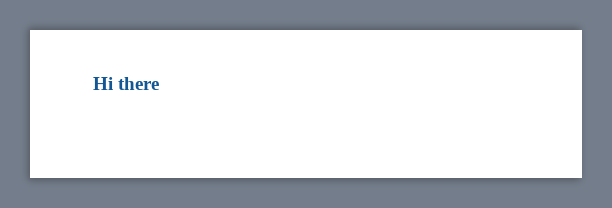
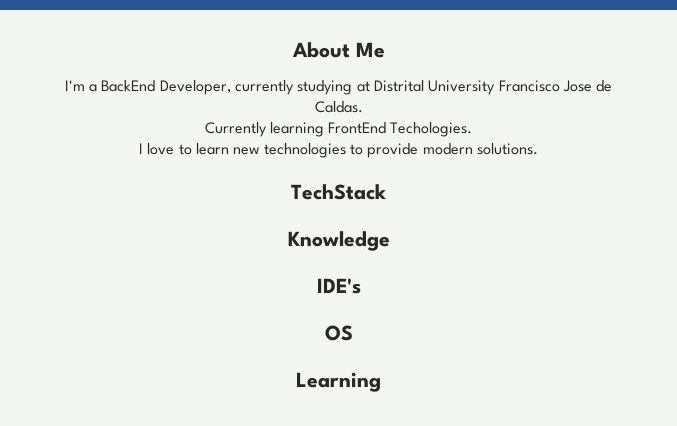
- Hi there
+ About Me
+ I'm a BackEnd Developer, currently studying at Distrital University Francisco Jose de Caldas.
+ Currently learning FrontEnd Techologies.
+ I love to learn new technologies to provide modern solutions.
+ TechStack
+ Knowledge
+ IDE's
+ OS
+ Learning

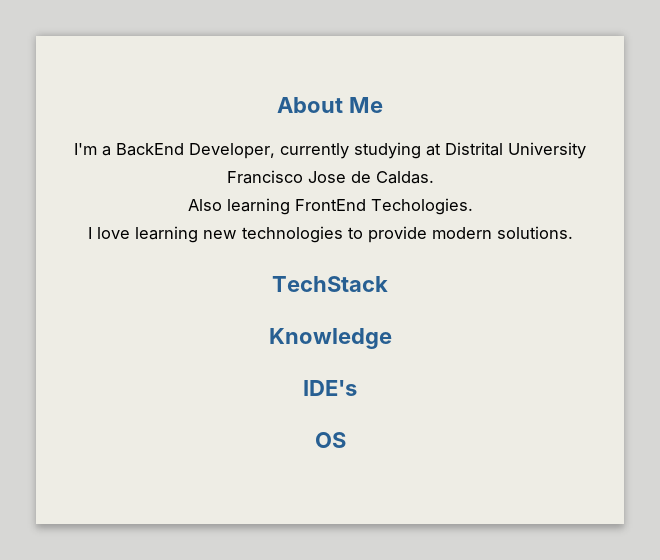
- Currently learning FrontEnd Techologies.
+ Also learning FrontEnd Techologies.
- I love to learn new technologies to provide modern solutions.
+ I love learning new technologies to provide modern solutions.
- Learning

